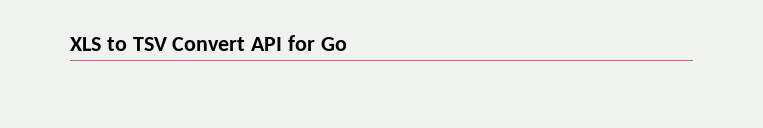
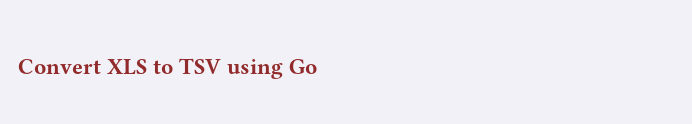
- XLS to TSV Convert API for Go
+ Convert XLS to TSV using Go

